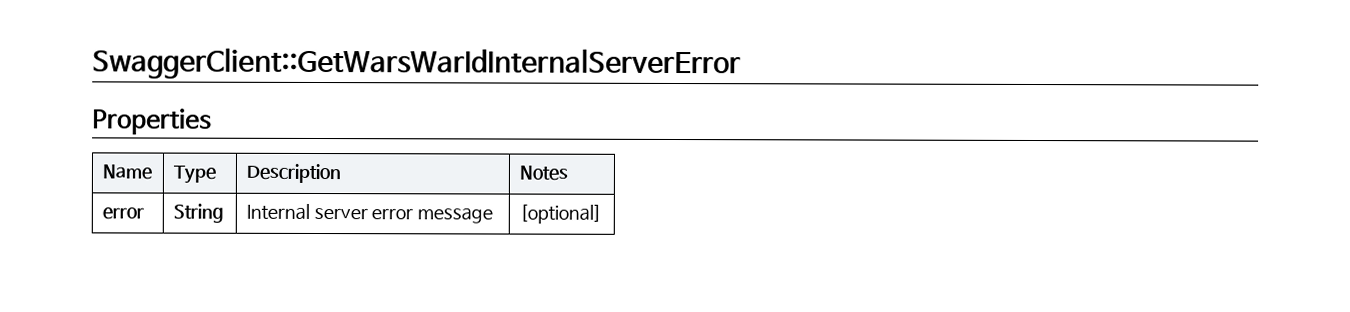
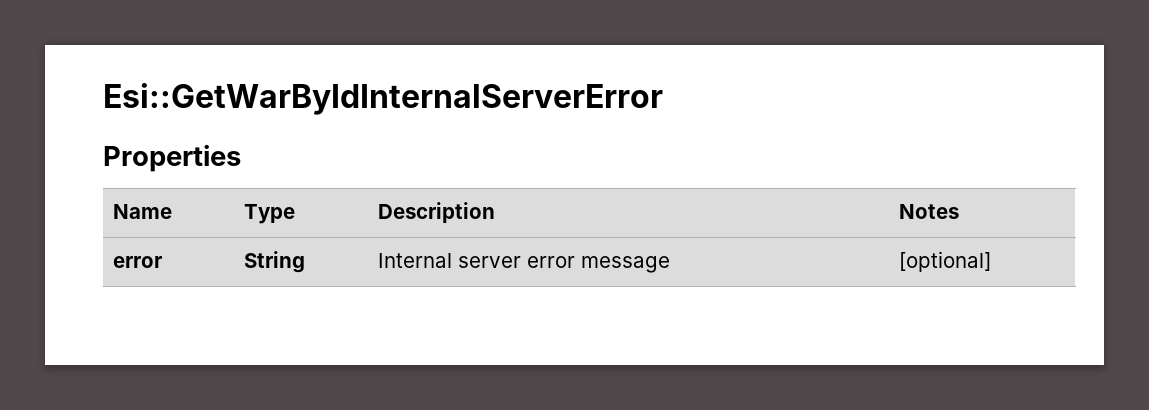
- SwaggerClient::GetWarsWarIdInternalServerError
+ Esi::GetWarByIdInternalServerError

